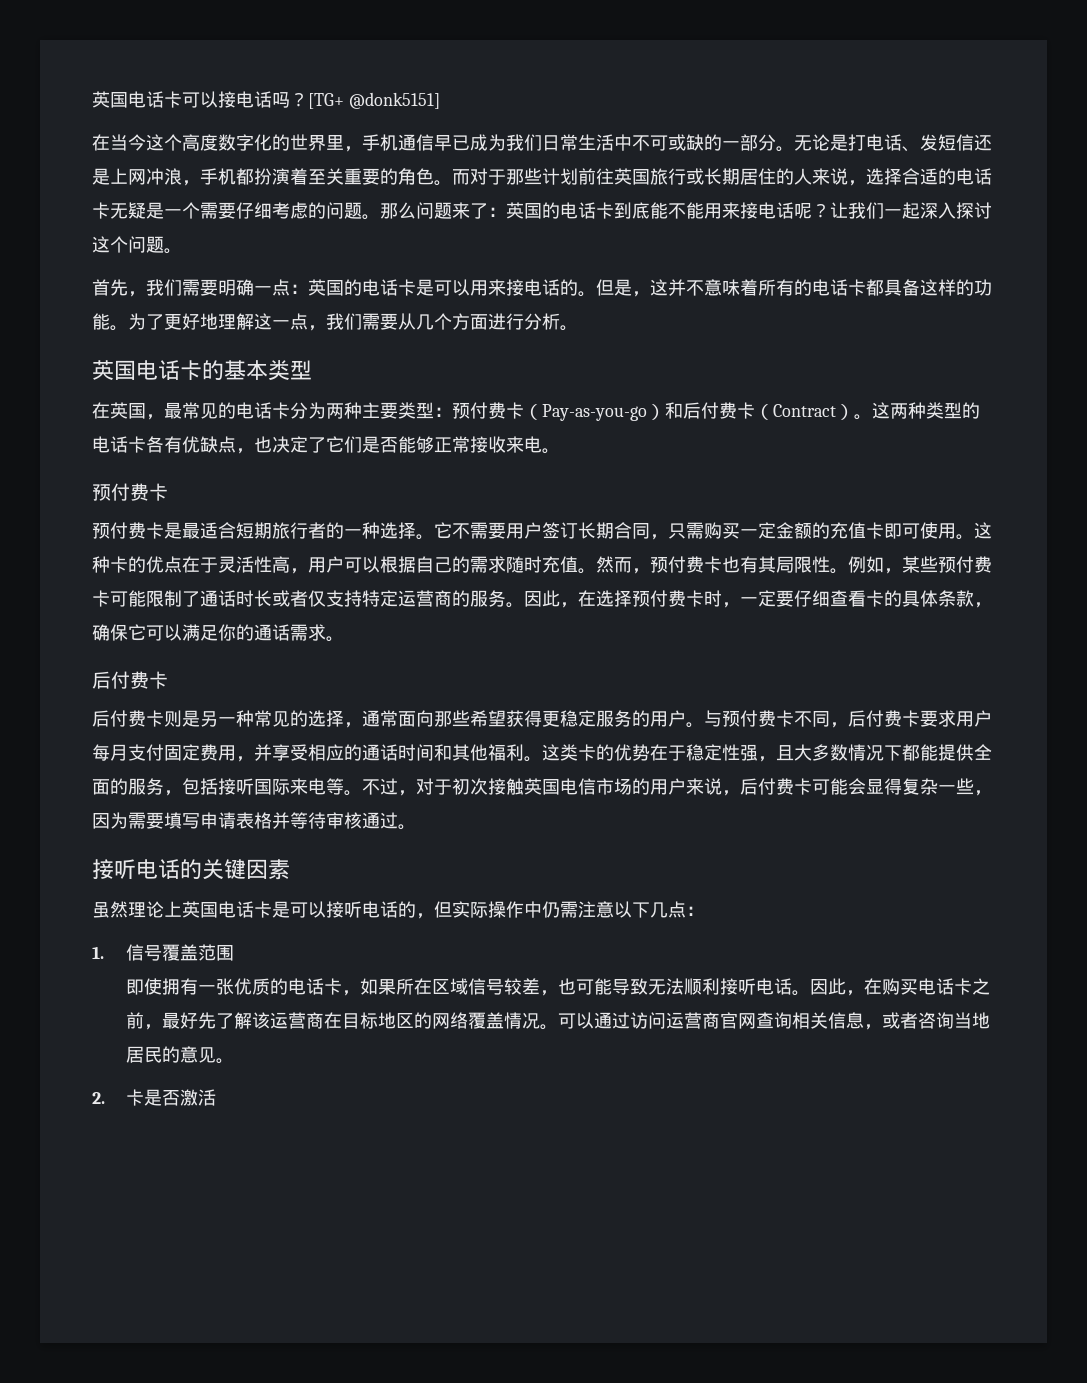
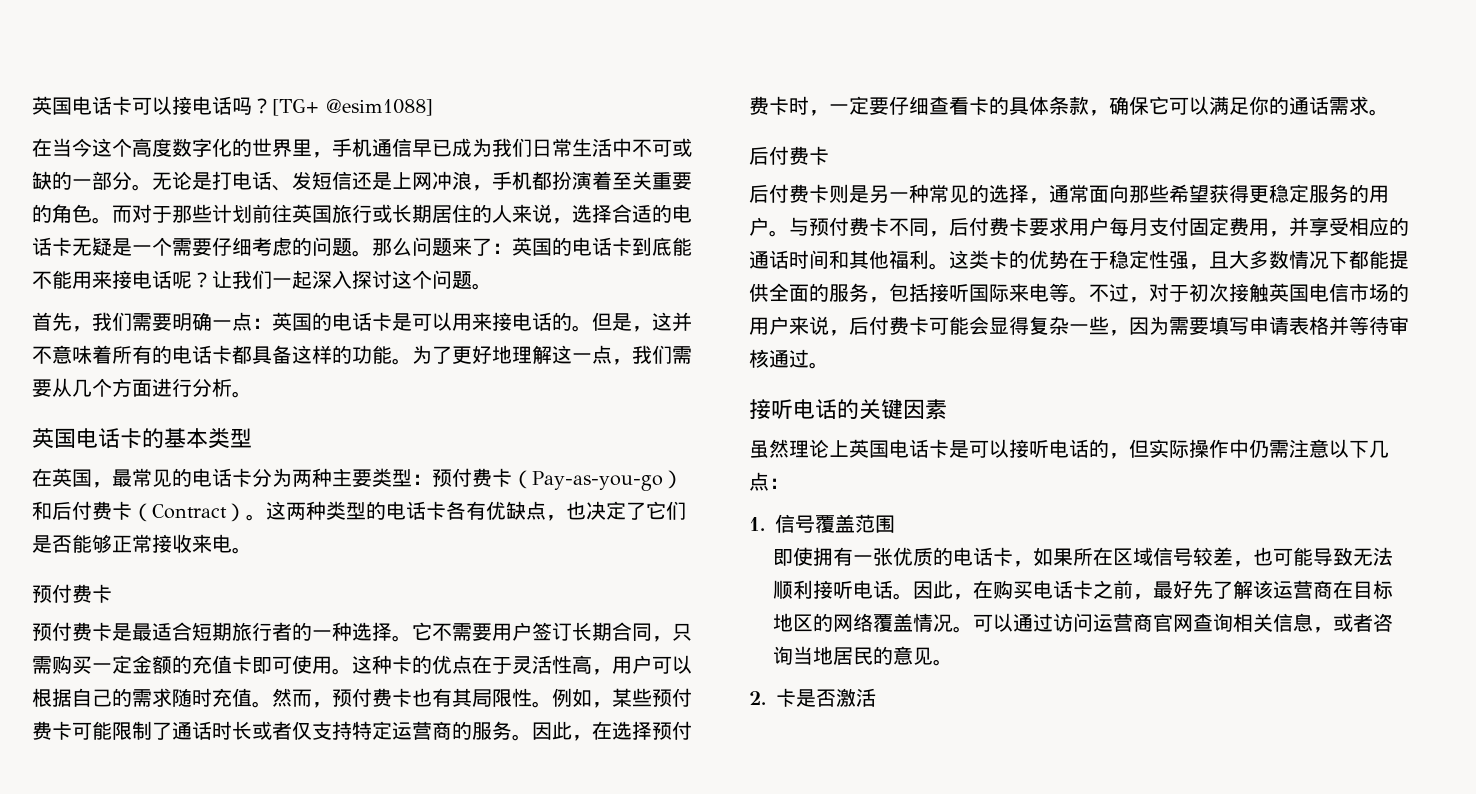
- [TG+ @donk5151]
+ [TG+ @esim1088]

